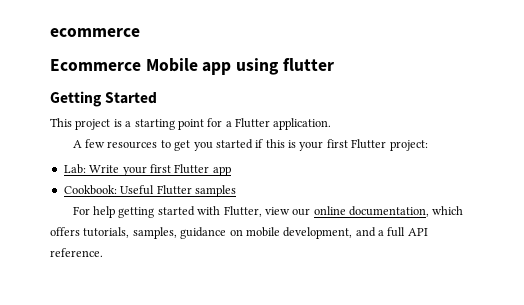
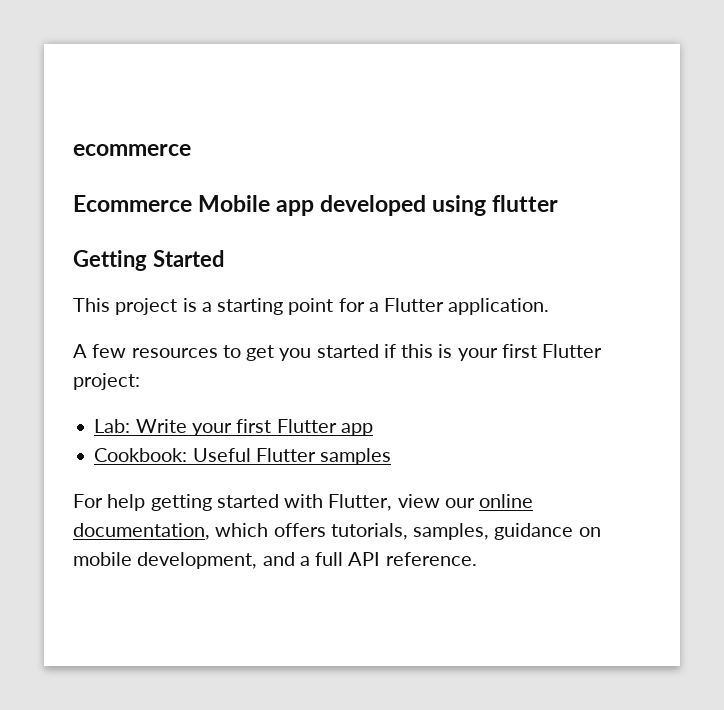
- Ecommerce Mobile app using flutter
+ Ecommerce Mobile app developed using flutter

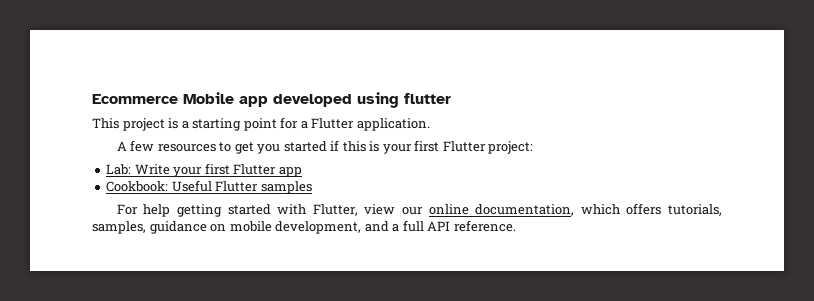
- ecommerce
- Getting Started

